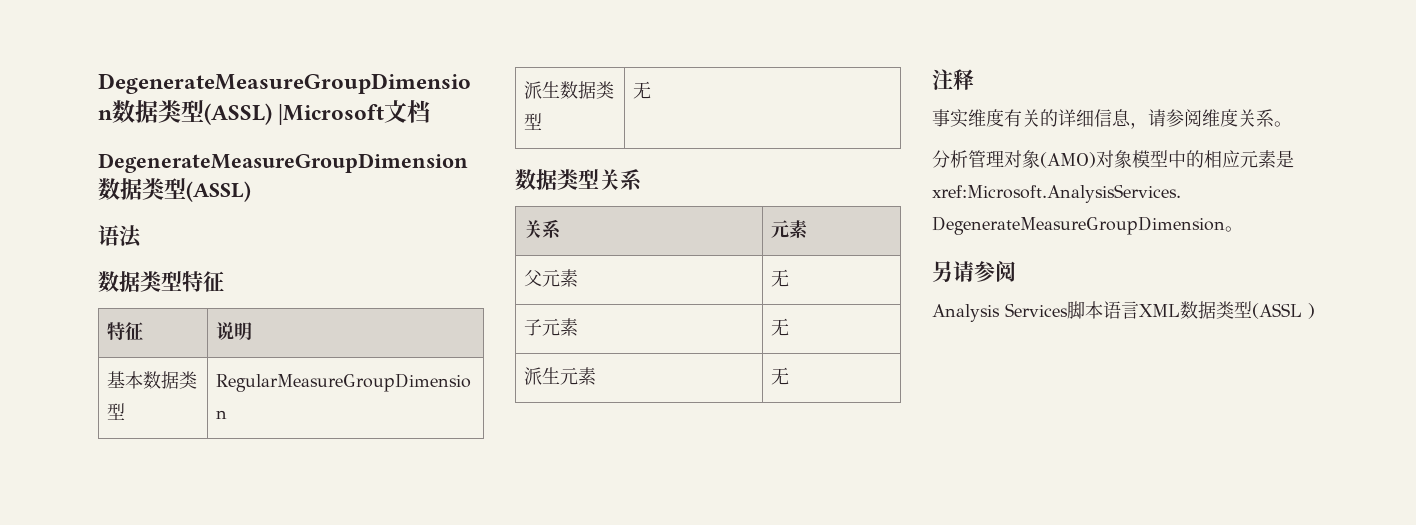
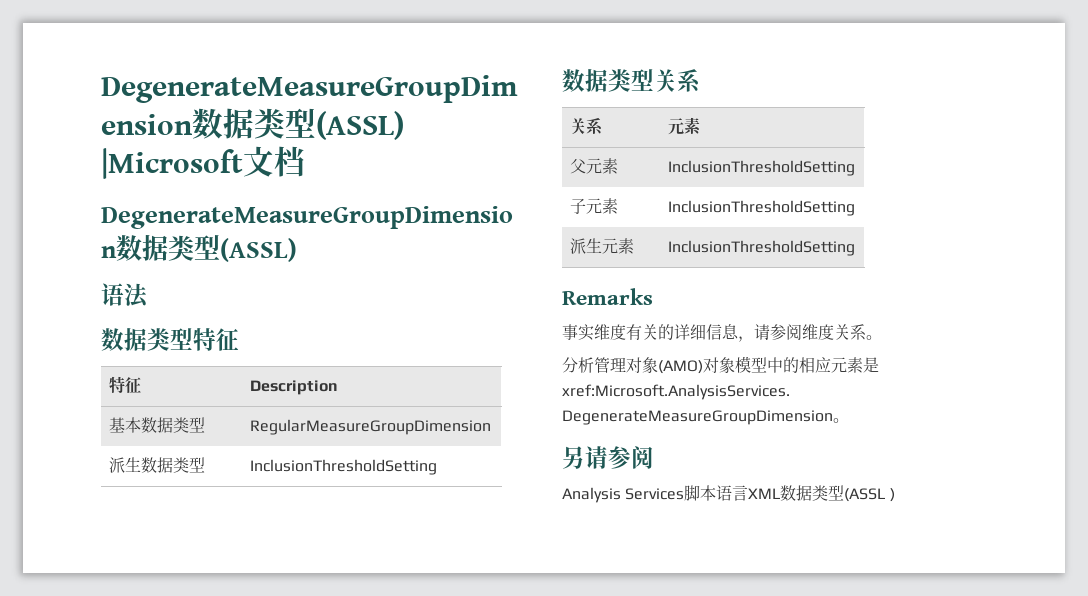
- 特征 | 说明
+ 特征 | Description
- 派生数据类型 | 无
+ 派生数据类型 | InclusionThresholdSetting
- 父元素 | 无
+ 父元素 | InclusionThresholdSetting
- 子元素 | 无
+ 子元素 | InclusionThresholdSetting
- 派生元素 | 无
- 注释
+ 派生元素 | InclusionThresholdSetting
+ Remarks

